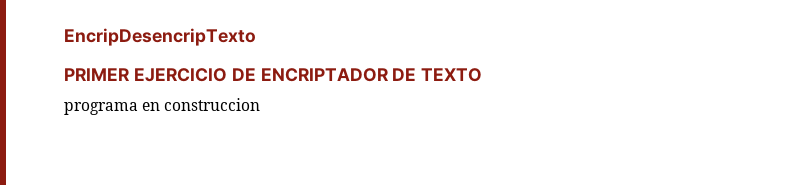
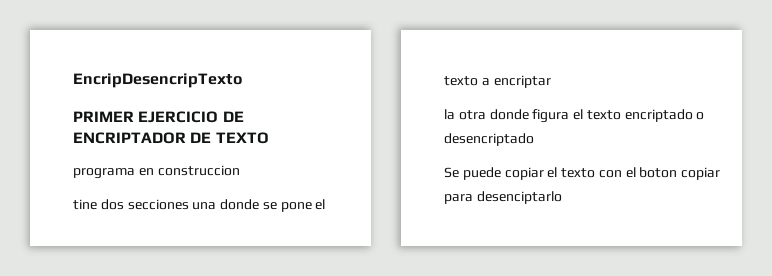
+ tine dos secciones una donde se pone el texto a encriptar
+ la otra donde figura el texto encriptado o desencriptado
+ Se puede copiar el texto con el boton copiar para desenciptarlo

